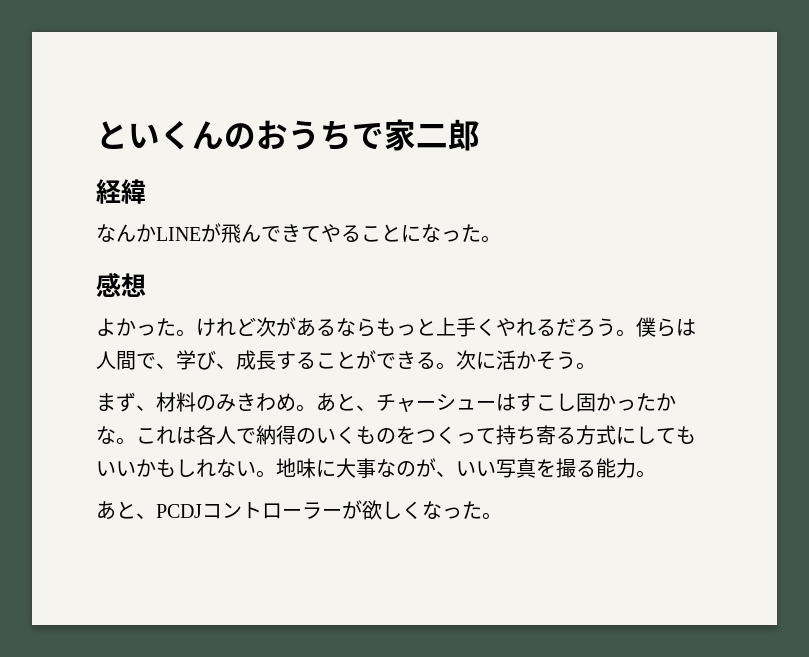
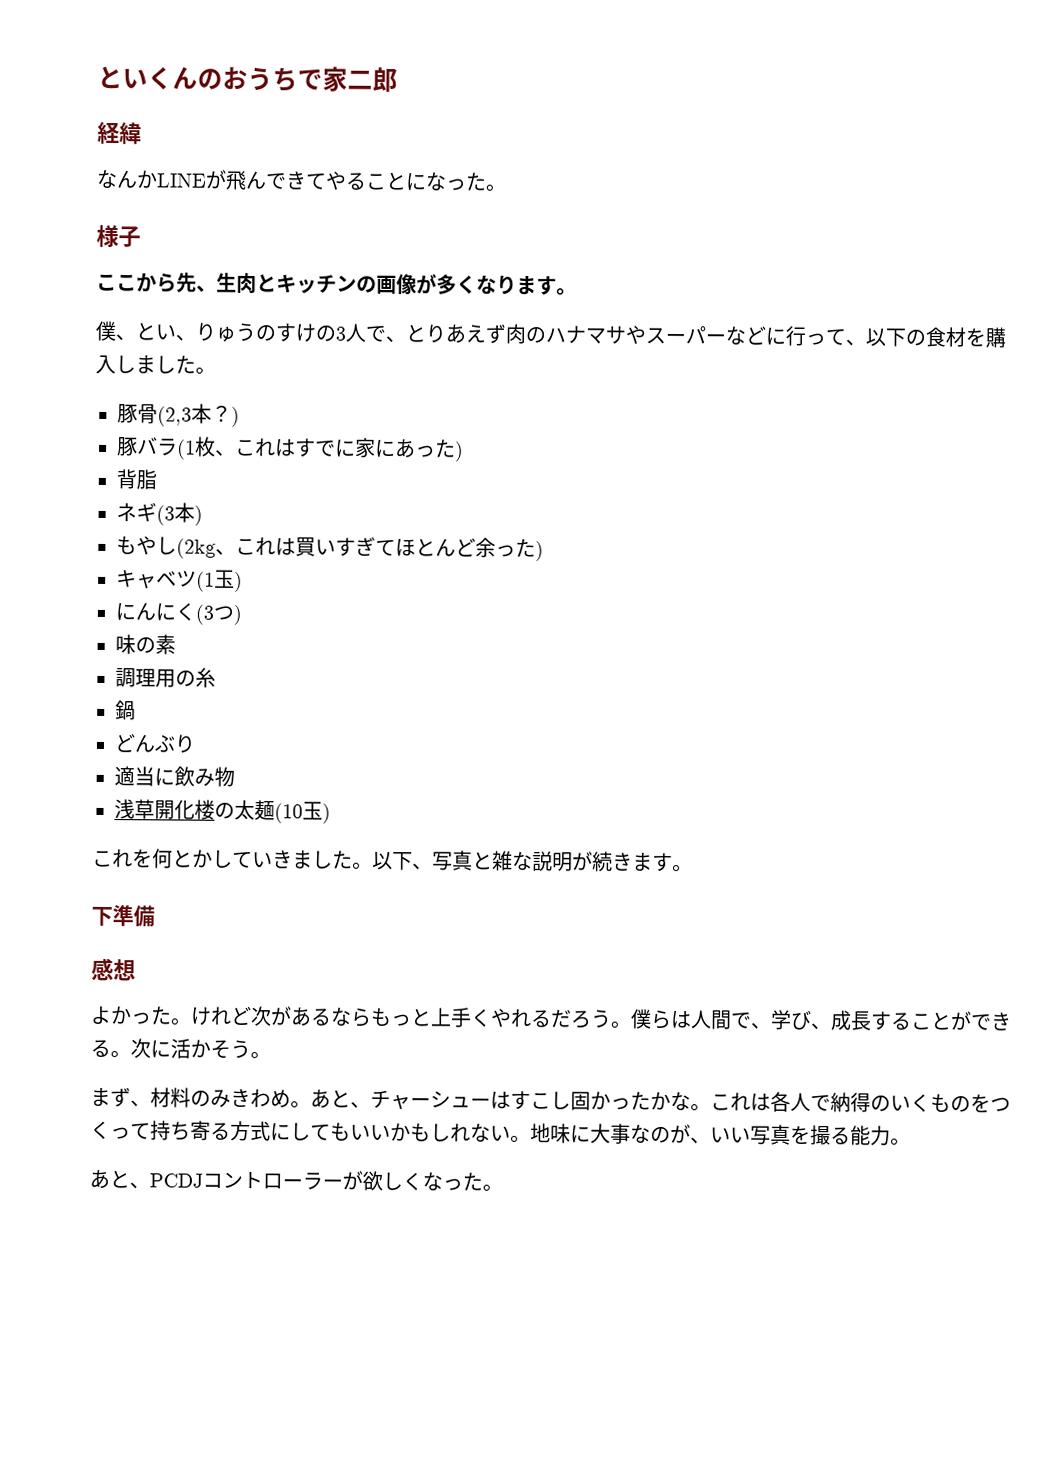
+ 様子
+ ここから先、生肉とキッチンの画像が多くなります。
+ 僕、とい、りゅうのすけの3人で、とりあえず肉のハナマサやスーパーなどに行って、以下の食材を購入しました。
+ 豚骨(2,3本？)
+ 豚バラ(1枚、これはすでに家にあった)
+ 背脂
+ ネギ(3本)
+ もやし(2kg、これは買いすぎてほとんど余った)
+ キャベツ(1玉)
+ にんにく(3つ)
+ 味の素
+ 調理用の糸
+ 鍋
+ どんぶり
+ 適当に飲み物
+ 浅草開化楼の太麺(10玉)
+ これを何とかしていきました。以下、写真と雑な説明が続きます。
+ 下準備

